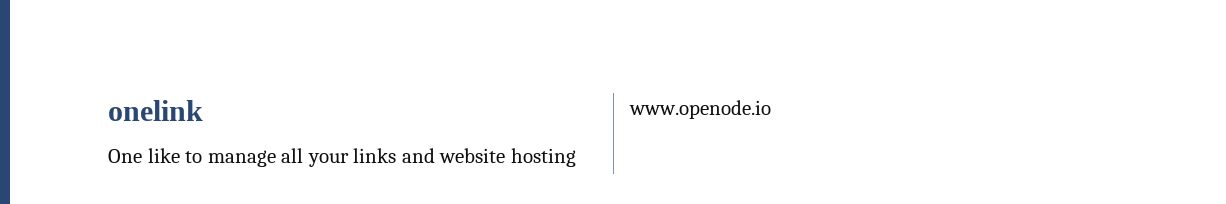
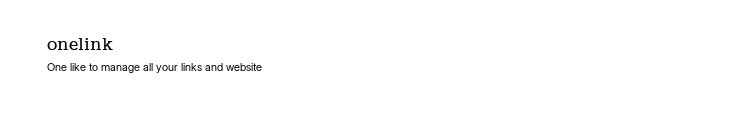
- One like to manage all your links and website hosting www.openode.io
+ One like to manage all your links and website

